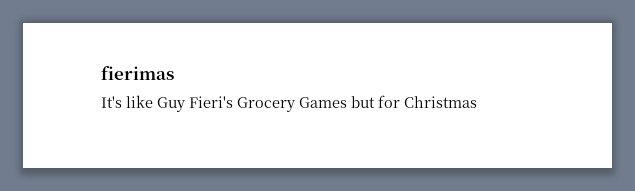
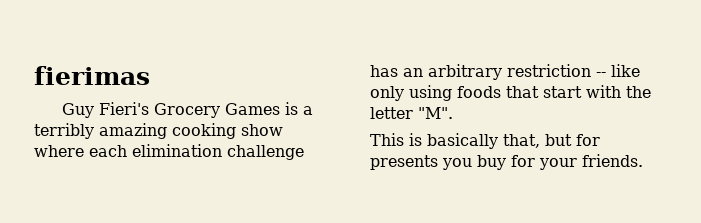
- It's like Guy Fieri's Grocery Games but for Christmas
+ Guy Fieri's Grocery Games is a terribly amazing cooking show where each elimination challenge has an arbitrary restriction -- like only using foods that start with the letter "M".
+ This is basically that, but for presents you buy for your friends.

